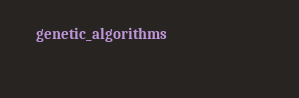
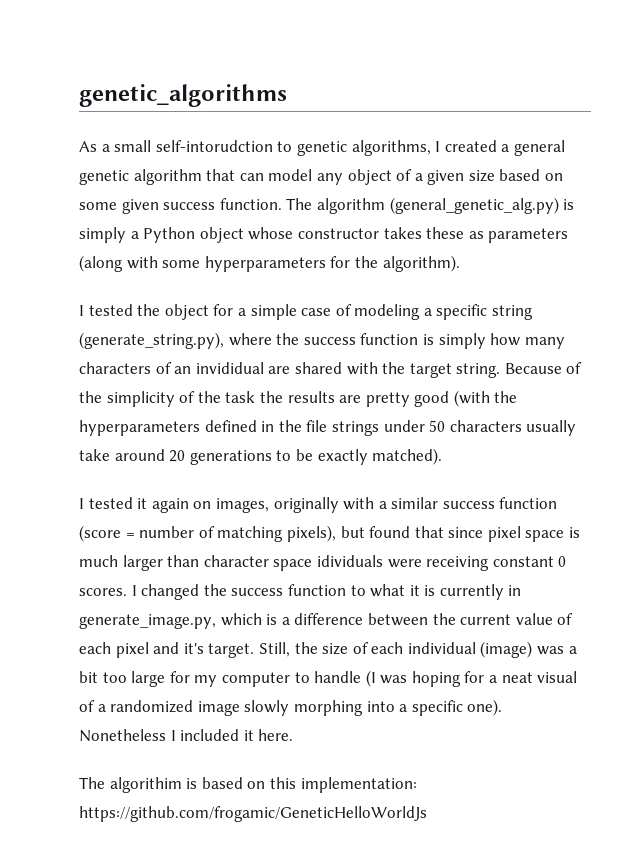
+ As a small self-intorudction to genetic algorithms, I created a general genetic algorithm that can model any object of a given size based on some given success function. The algorithm (general_genetic_alg.py) is simply a Python object whose constructor takes these as parameters (along with some hyperparameters for the algorithm).
+ I tested the object for a simple case of modeling a specific string (generate_string.py), where the success function is simply how many characters of an invididual are shared with the target string. Because of the simplicity of the task the results are pretty good (with the hyperparameters defined in the file strings under 50 characters usually take around 20 generations to be exactly matched).
+ I tested it again on images, originally with a similar success function (score = number of matching pixels), but found that since pixel space is much larger than character space idividuals were receiving constant 0 scores. I changed the success function to what it is currently in generate_image.py, which is a difference between the current value of each pixel and it's target. Still, the size of each individual (image) was a bit too large for my computer to handle (I was hoping for a neat visual of a randomized image slowly morphing into a specific one). Nonetheless I included it here.
+ The algorithim is based on this implementation: https://github.com/frogamic/GeneticHelloWorldJs

